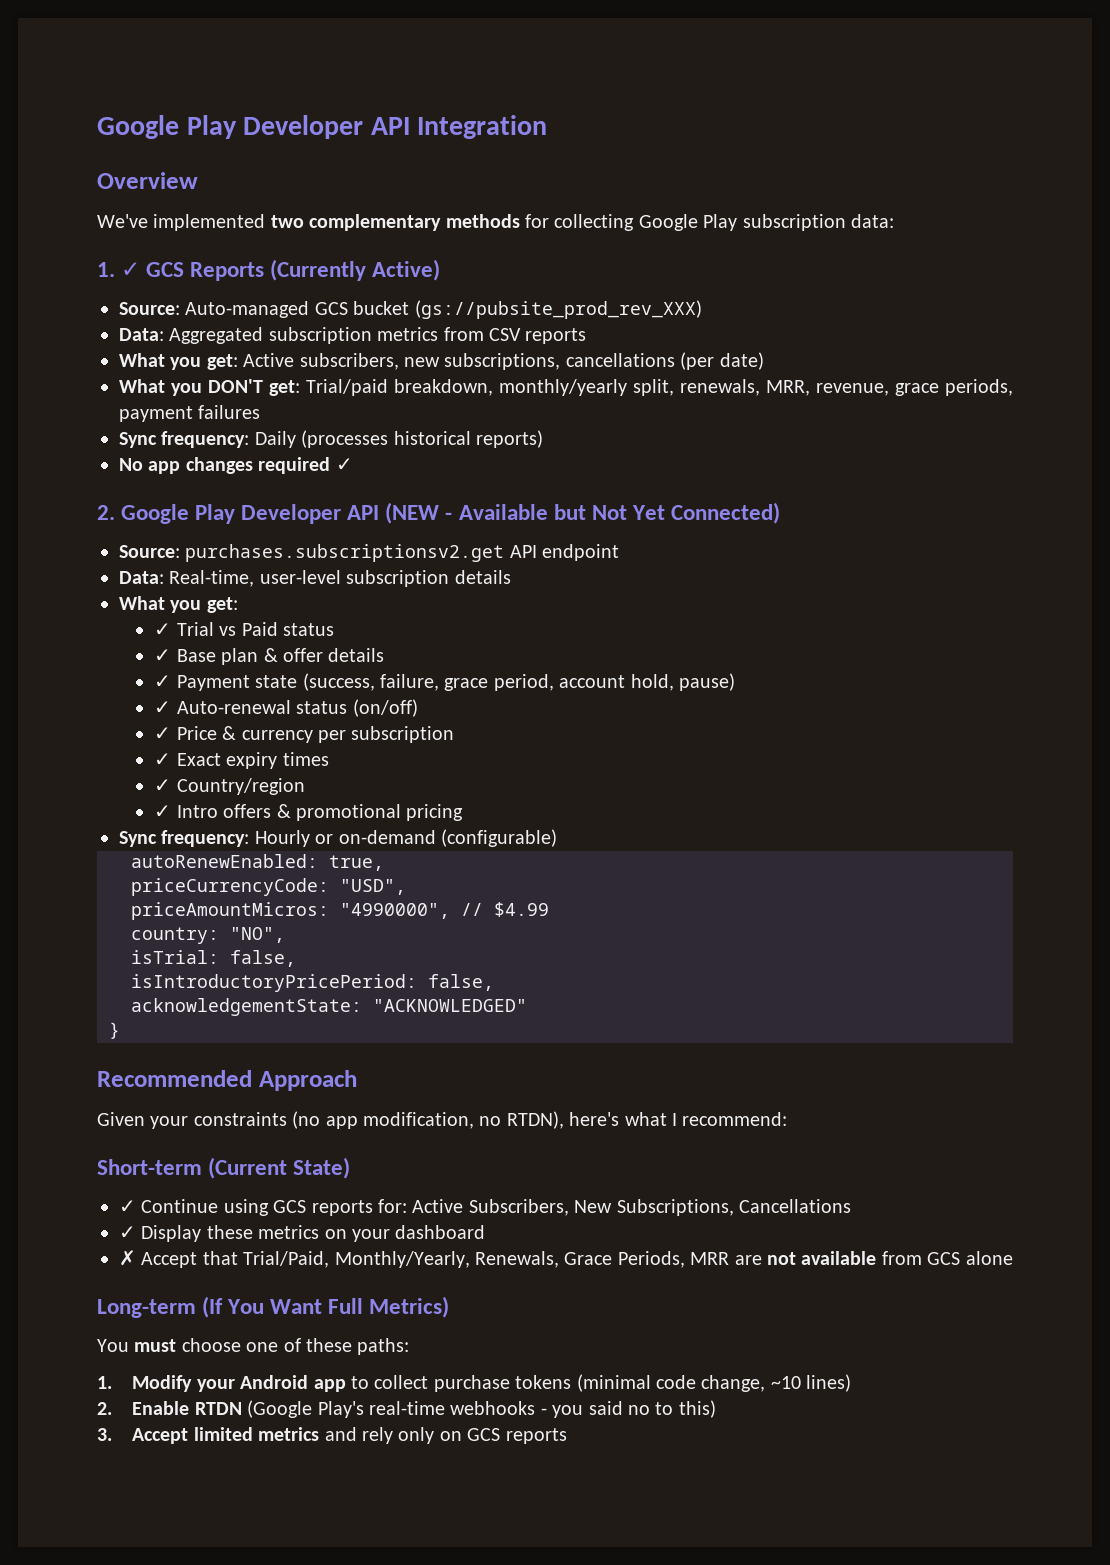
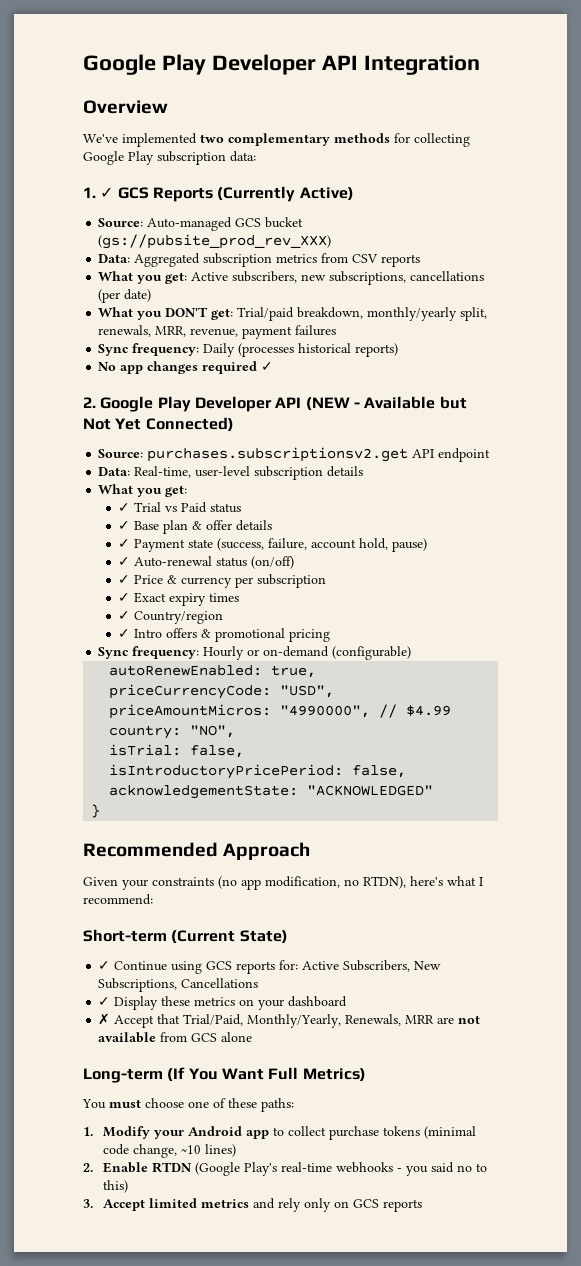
- What you DON'T get: Trial/paid breakdown, monthly/yearly split, renewals, MRR, revenue, grace periods, payment failures
+ What you DON'T get: Trial/paid breakdown, monthly/yearly split, renewals, MRR, revenue, payment failures
- ✓ Payment state (success, failure, grace period, account hold, pause)
+ ✓ Payment state (success, failure, account hold, pause)
- ✗ Accept that Trial/Paid, Monthly/Yearly, Renewals, Grace Periods, MRR are not available from GCS alone
+ ✗ Accept that Trial/Paid, Monthly/Yearly, Renewals, MRR are not available from GCS alone

